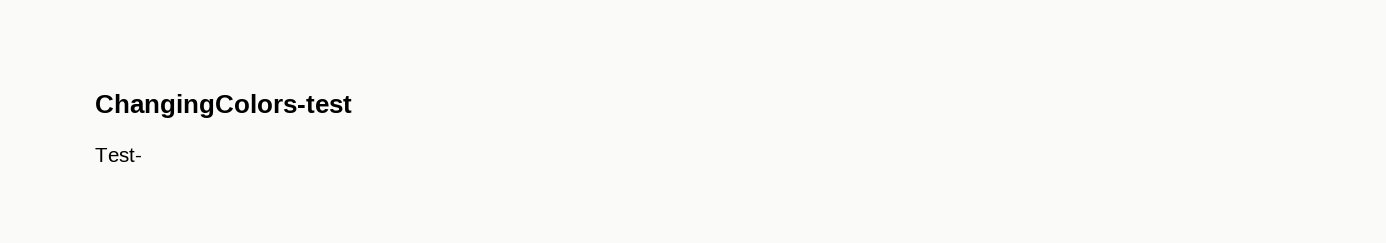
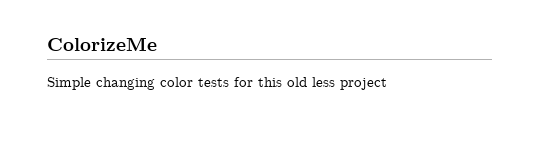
- ChangingColors-test
- Test-
+ ColorizeMe
+ Simple changing color tests for this old less project

